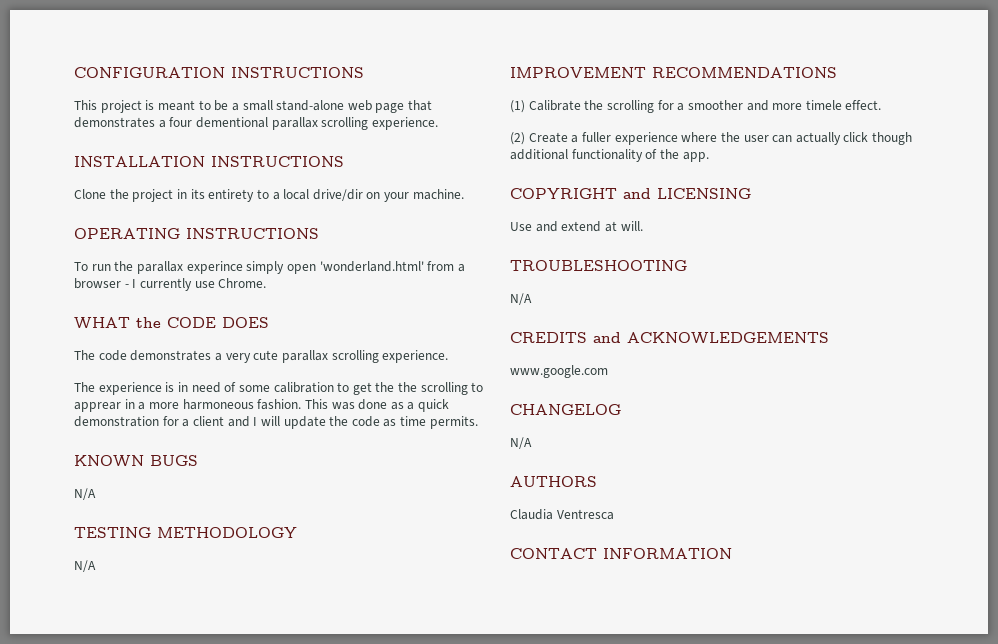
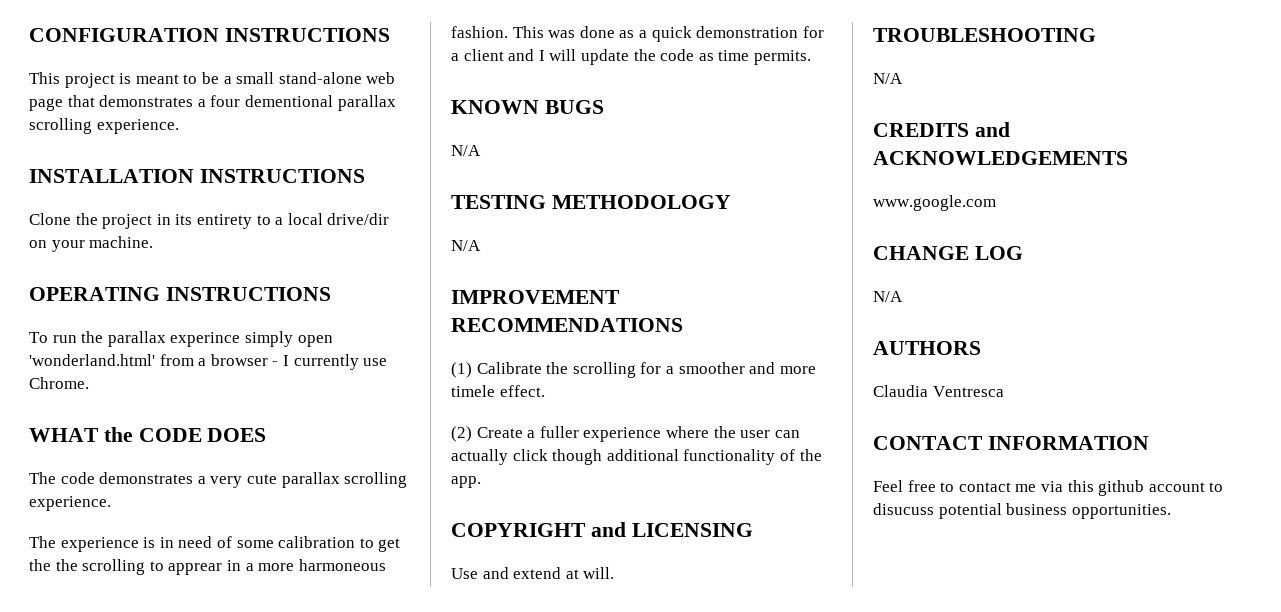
- CHANGELOG
+ CHANGE LOG
+ Feel free to contact me via this github account to disucuss potential business opportunities.

